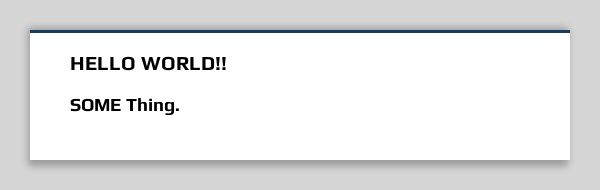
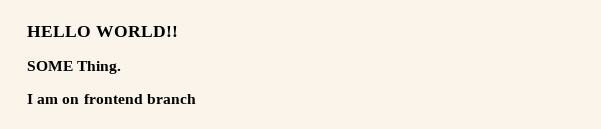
+ I am on frontend branch

